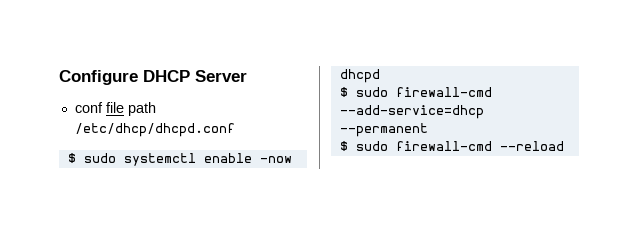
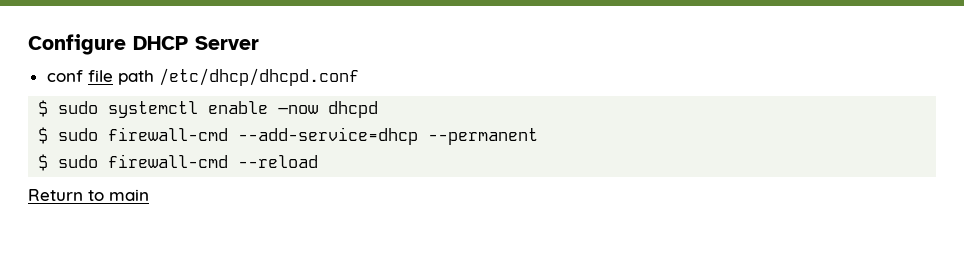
+ Return to main

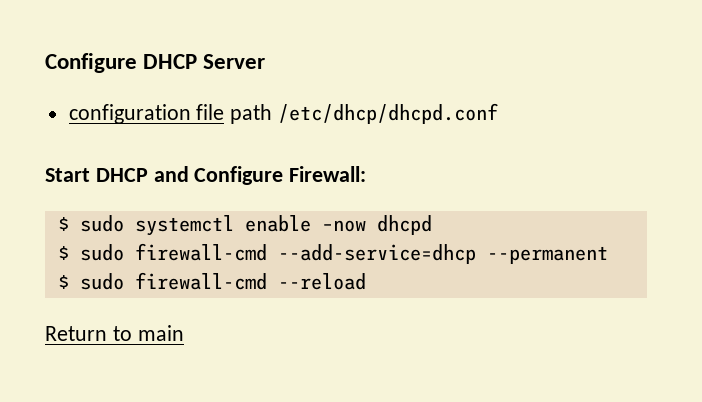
- conf file path /etc/dhcp/dhcpd.conf
+ configuration file path /etc/dhcp/dhcpd.conf
+ Start DHCP and Configure Firewall:

